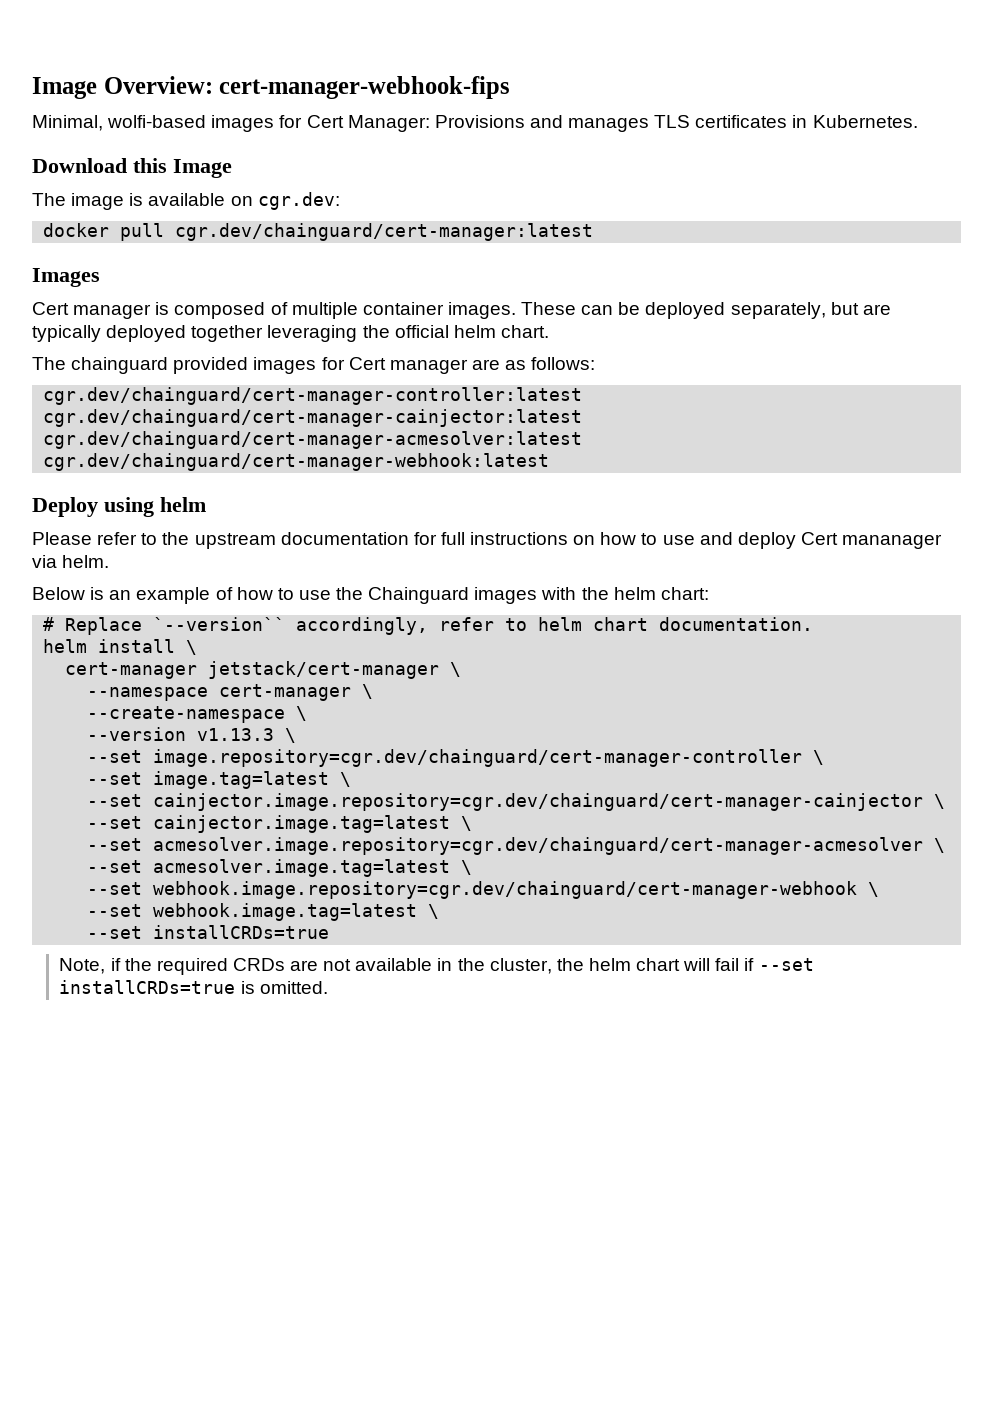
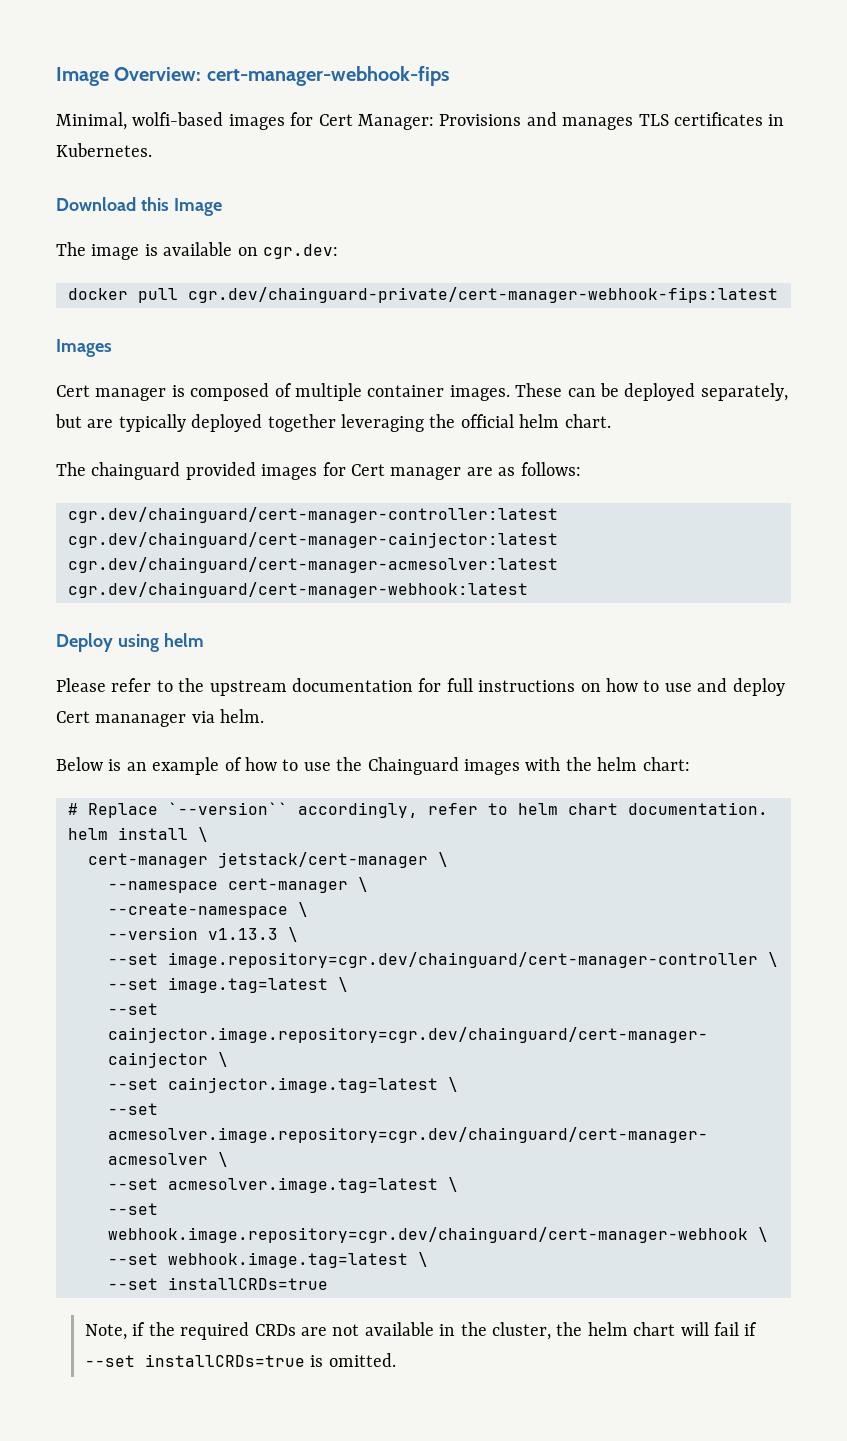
- docker pull cgr.dev/chainguard/cert-manager:latest
+ docker pull cgr.dev/chainguard-private/cert-manager-webhook-fips:latest

